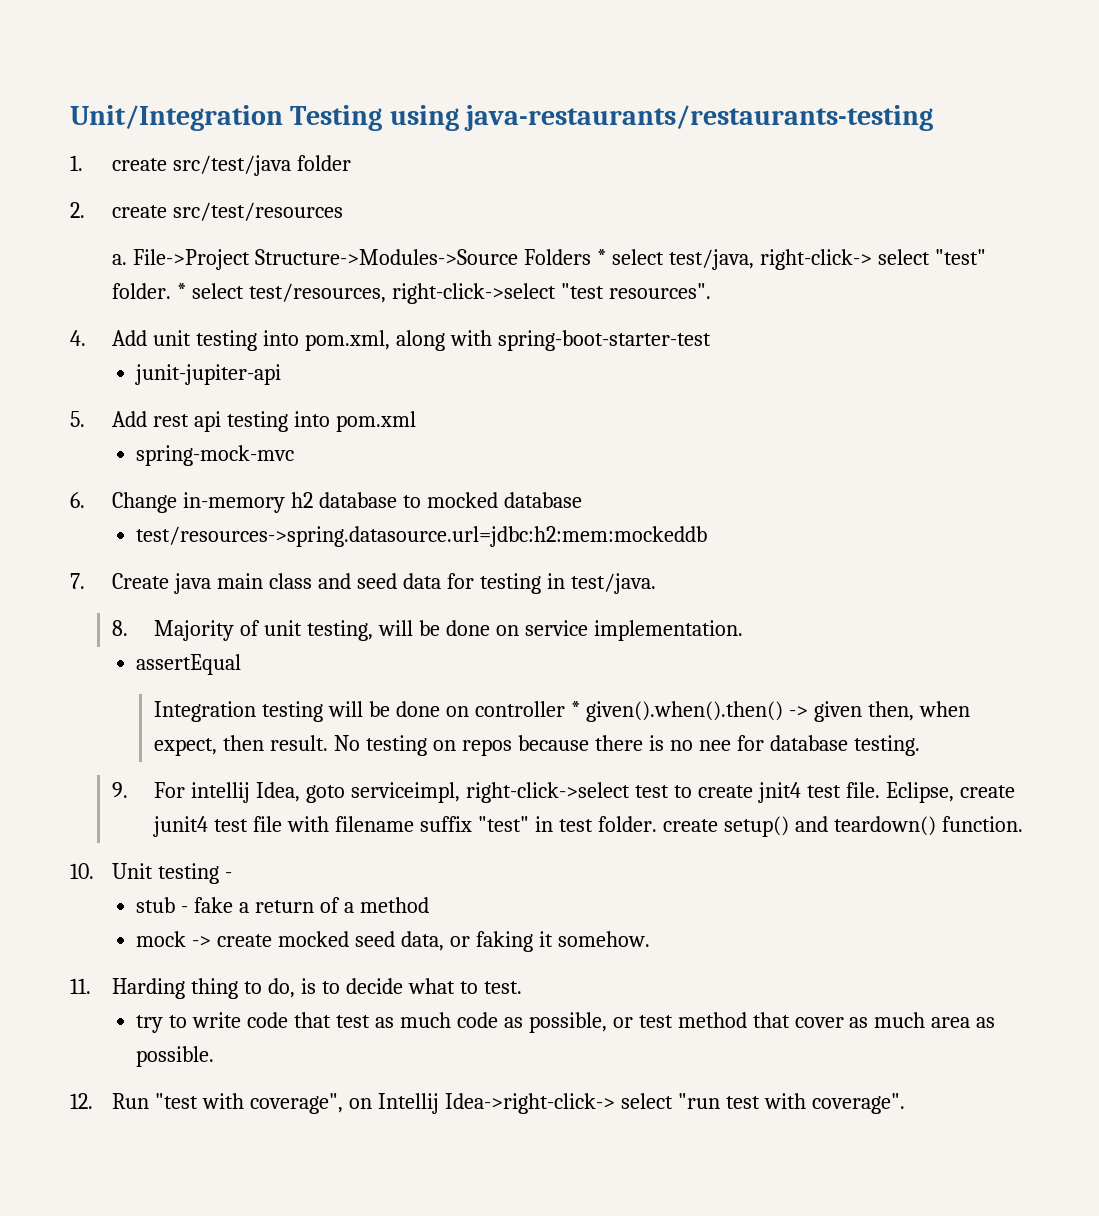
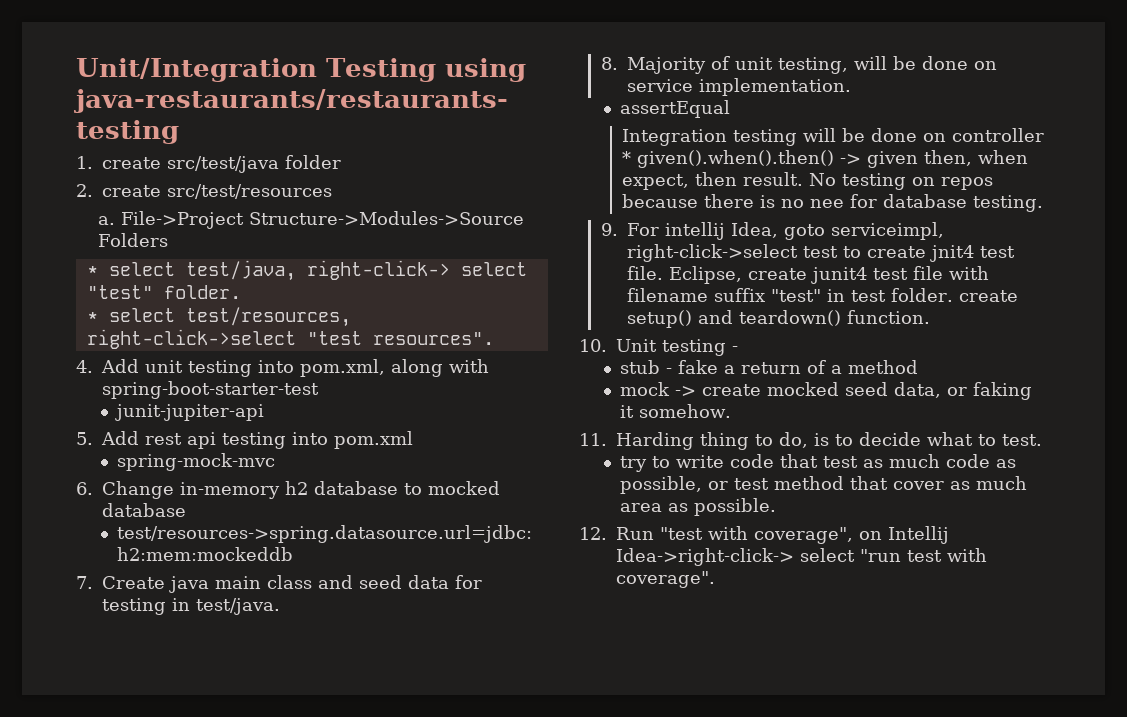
- File->Project Structure->Modules->Source Folders * select test/java, right-click-> select "test" folder. * select test/resources, right-click->select "test resources".
+ File->Project Structure->Modules->Source Folders
+ * select test/java, right-click-> select "test" folder.
+ * select test/resources, right-click->select "test resources".

